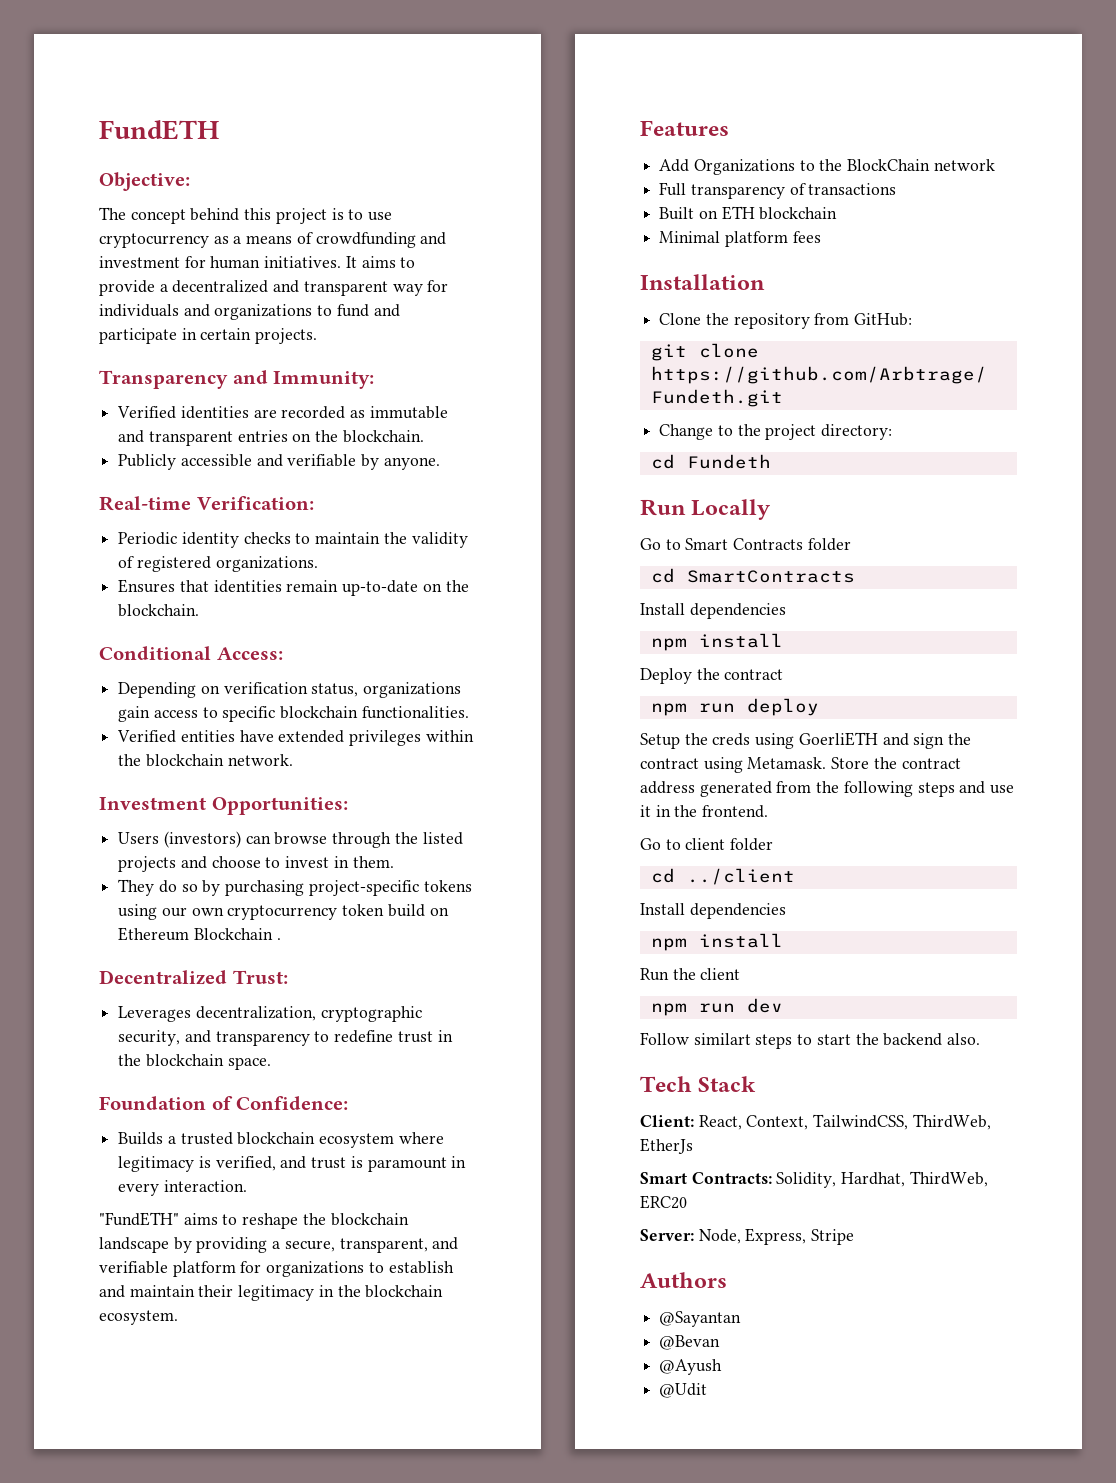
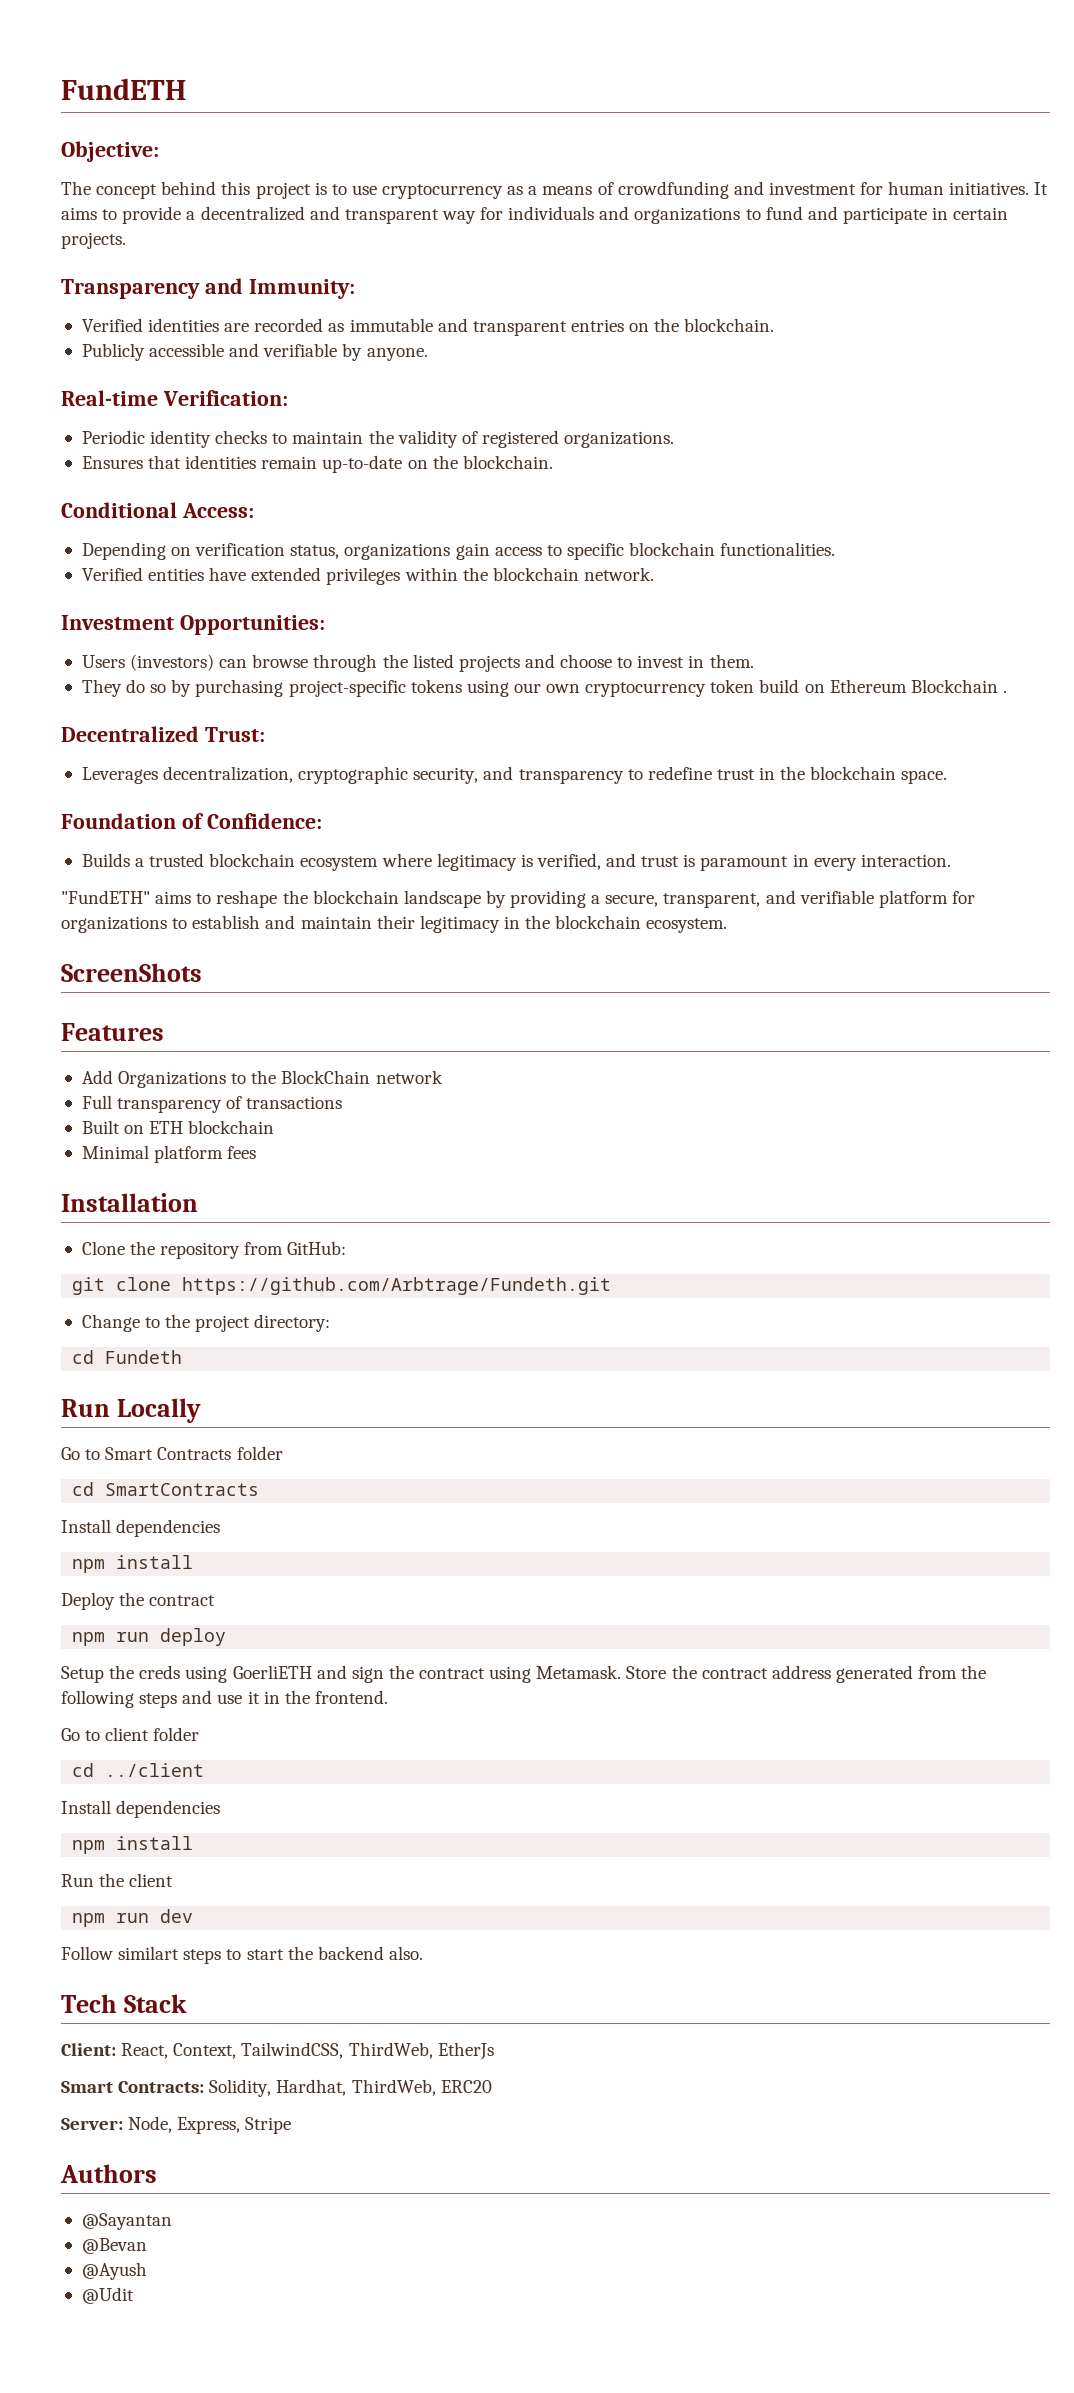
+ ScreenShots

